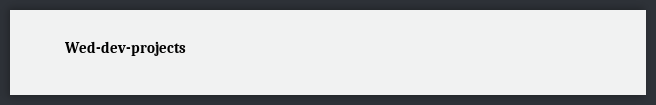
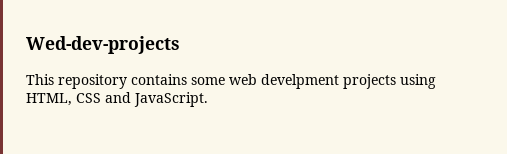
+ This repository contains some web develpment projects using HTML, CSS and JavaScript.

